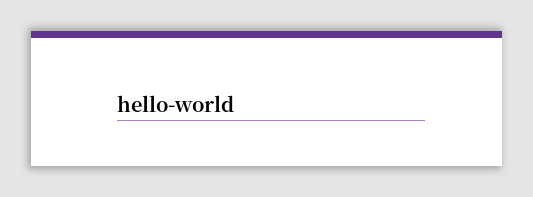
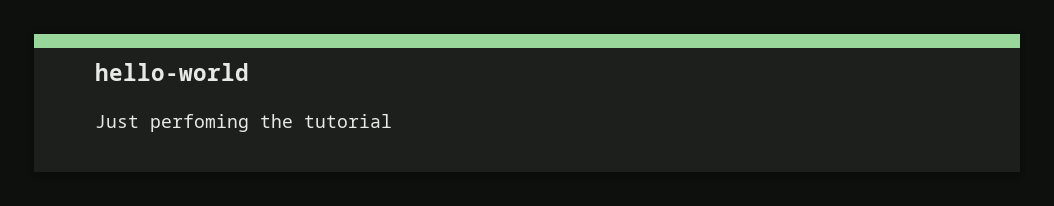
+ Just perfoming the tutorial

